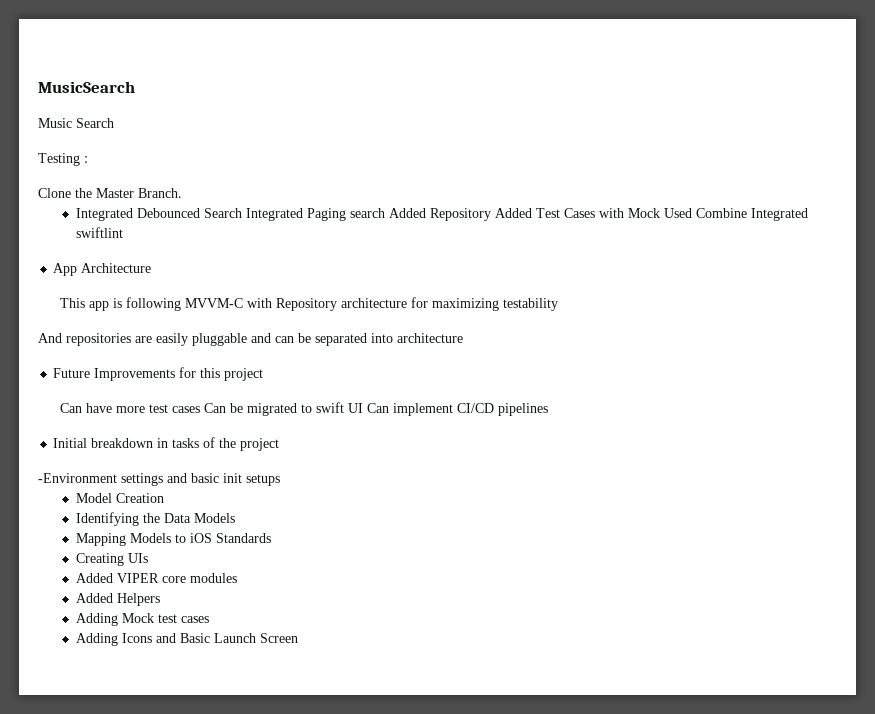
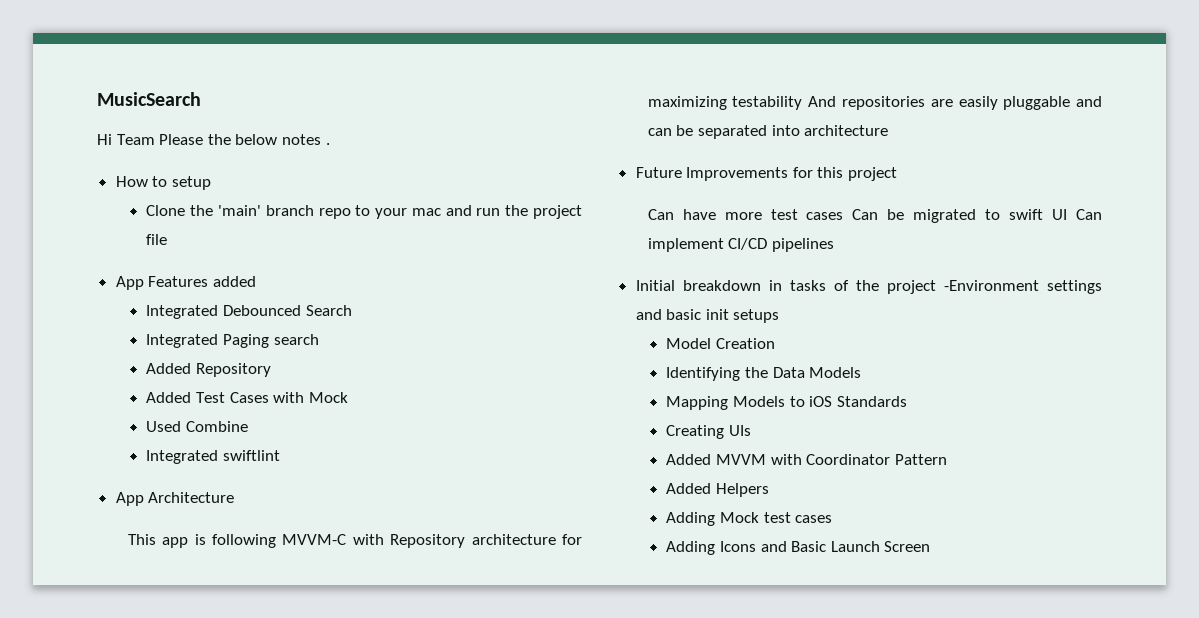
- Music Search
- Testing :
- Clone the Master Branch.
+ Hi Team Please the below notes .
+ How to setup
+ Clone the 'main' branch repo to your mac and run the project file
+ App Features added
- Integrated Debounced Search Integrated Paging search Added Repository Added Test Cases with Mock Used Combine Integrated swiftlint
+ Integrated Debounced Search
+ Integrated Paging search
+ Added Repository
+ Added Test Cases with Mock
+ Used Combine
+ Integrated swiftlint
- This app is following MVVM-C with Repository architecture for maximizing testability
- And repositories are easily pluggable and can be separated into architecture
+ This app is following MVVM-C with Repository architecture for maximizing testability And repositories are easily pluggable and can be separated into architecture
- Initial breakdown in tasks of the project
- -Environment settings and basic init setups
+ Initial breakdown in tasks of the project -Environment settings and basic init setups
- Added VIPER core modules
+ Added MVVM with Coordinator Pattern

